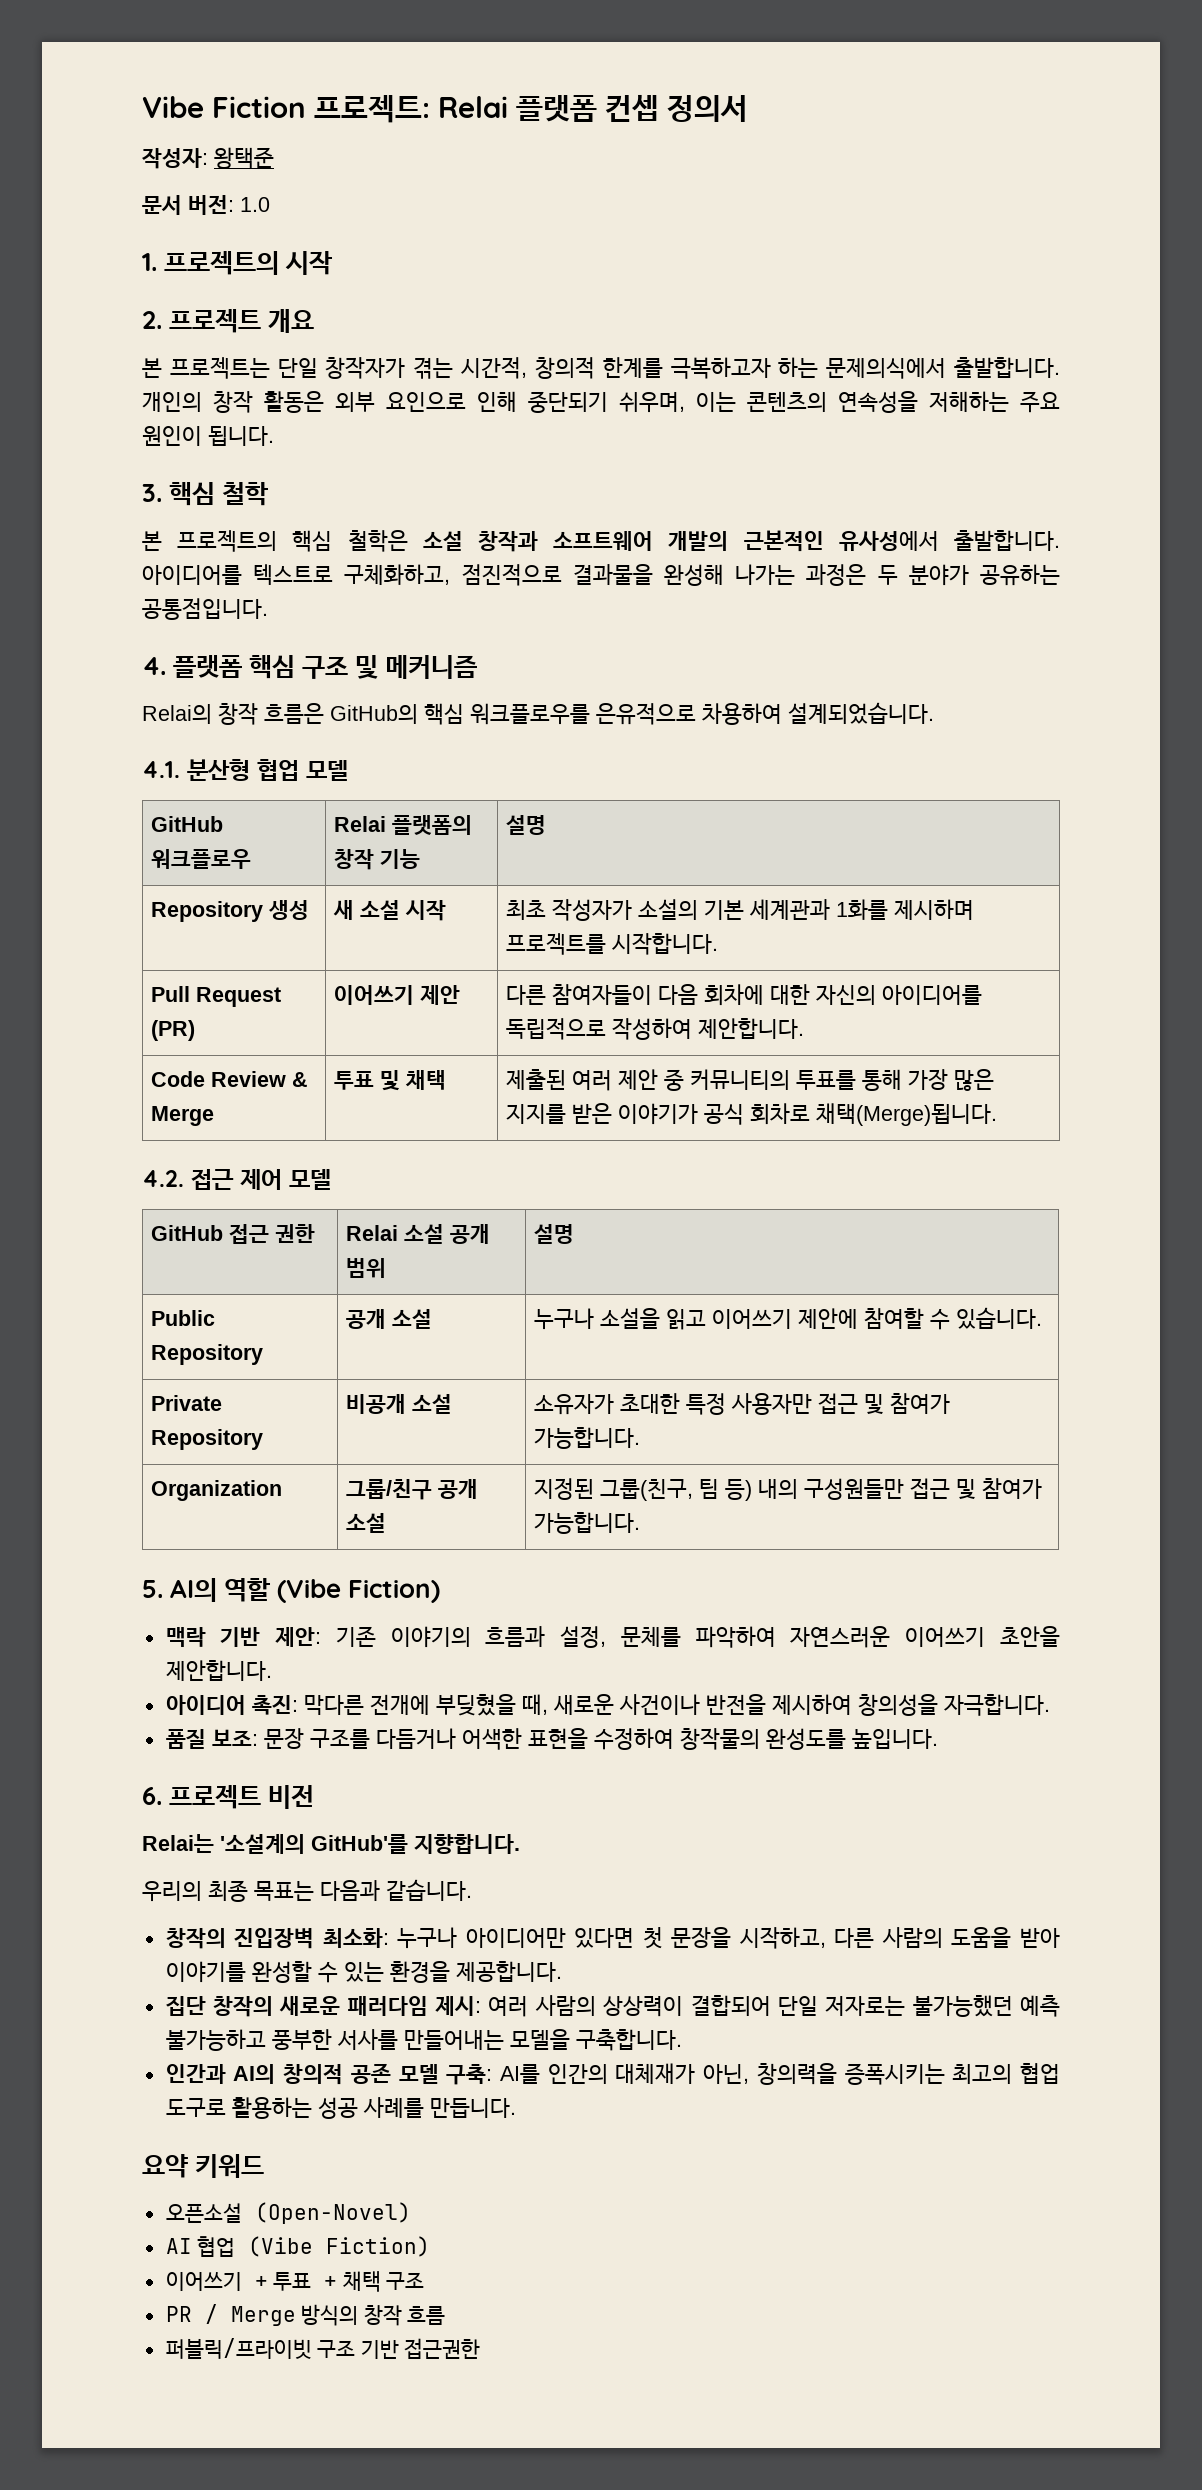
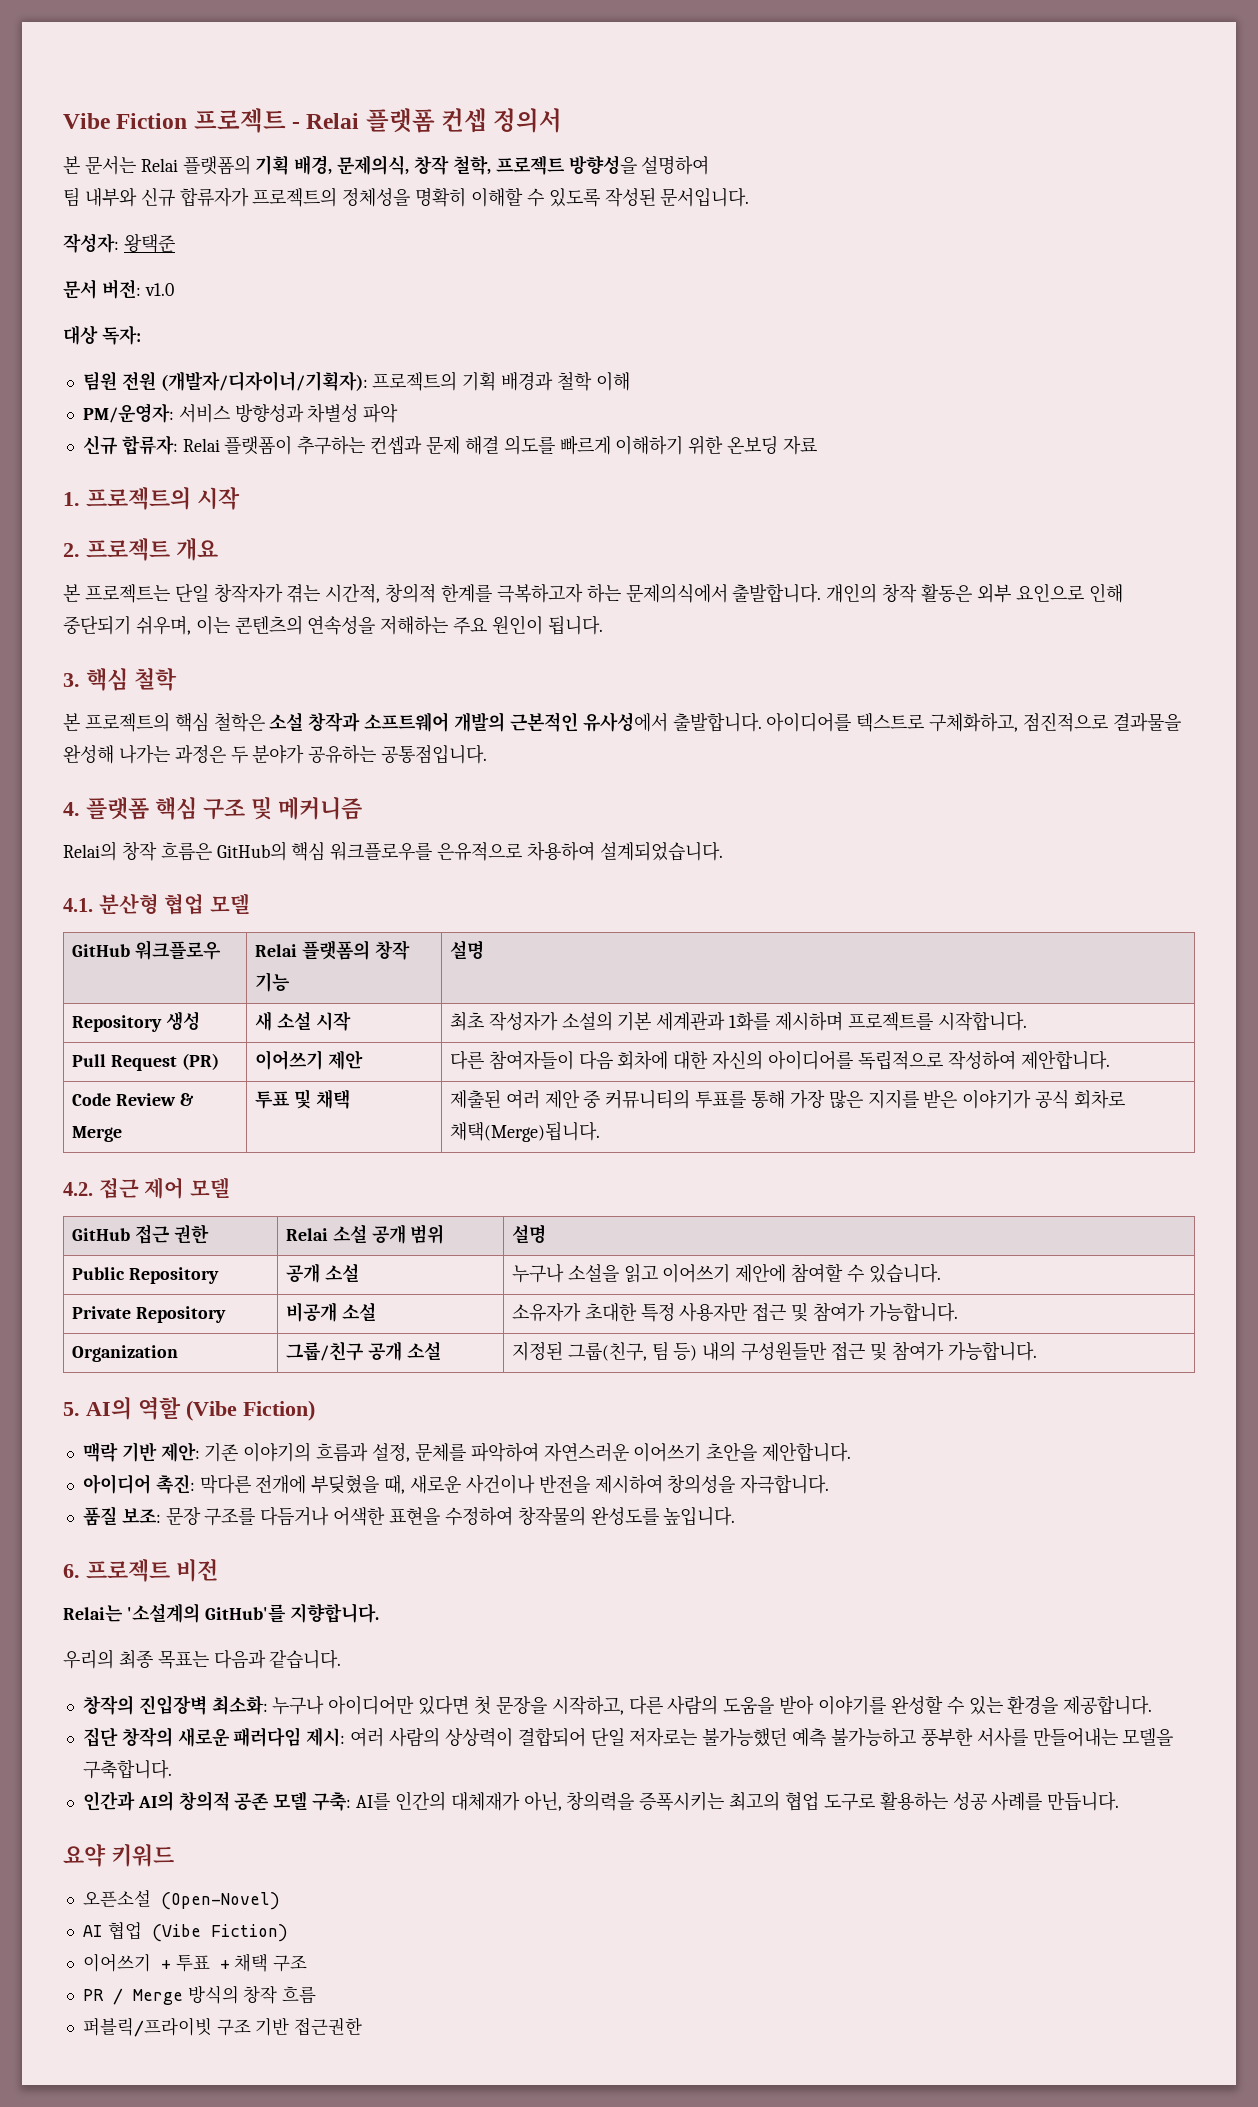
- Vibe Fiction 프로젝트: Relai 플랫폼 컨셉 정의서
+ Vibe Fiction 프로젝트 - Relai 플랫폼 컨셉 정의서
+ 본 문서는 Relai 플랫폼의 기획 배경, 문제의식, 창작 철학, 프로젝트 방향성을 설명하여
+ 팀 내부와 신규 합류자가 프로젝트의 정체성을 명확히 이해할 수 있도록 작성된 문서입니다.
  작성자: 왕택준
- 문서 버전: 1.0
+ 문서 버전: v1.0
+ 대상 독자:
+ 팀원 전원 (개발자/디자이너/기획자): 프로젝트의 기획 배경과 철학 이해
+ PM/운영자: 서비스 방향성과 차별성 파악
+ 신규 합류자: Relai 플랫폼이 추구하는 컨셉과 문제 해결 의도를 빠르게 이해하기 위한 온보딩 자료

